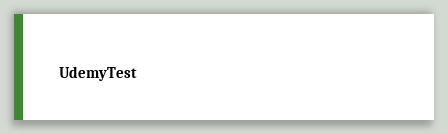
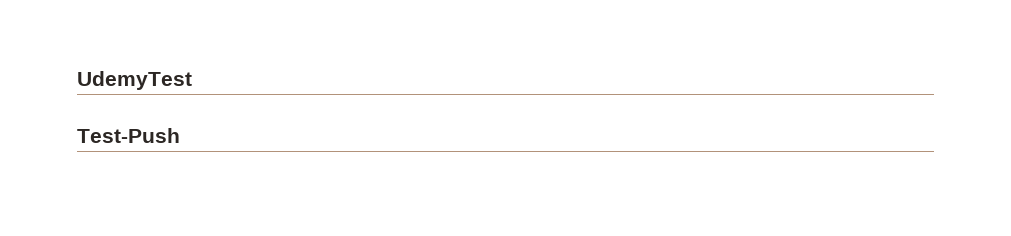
+ Test-Push

